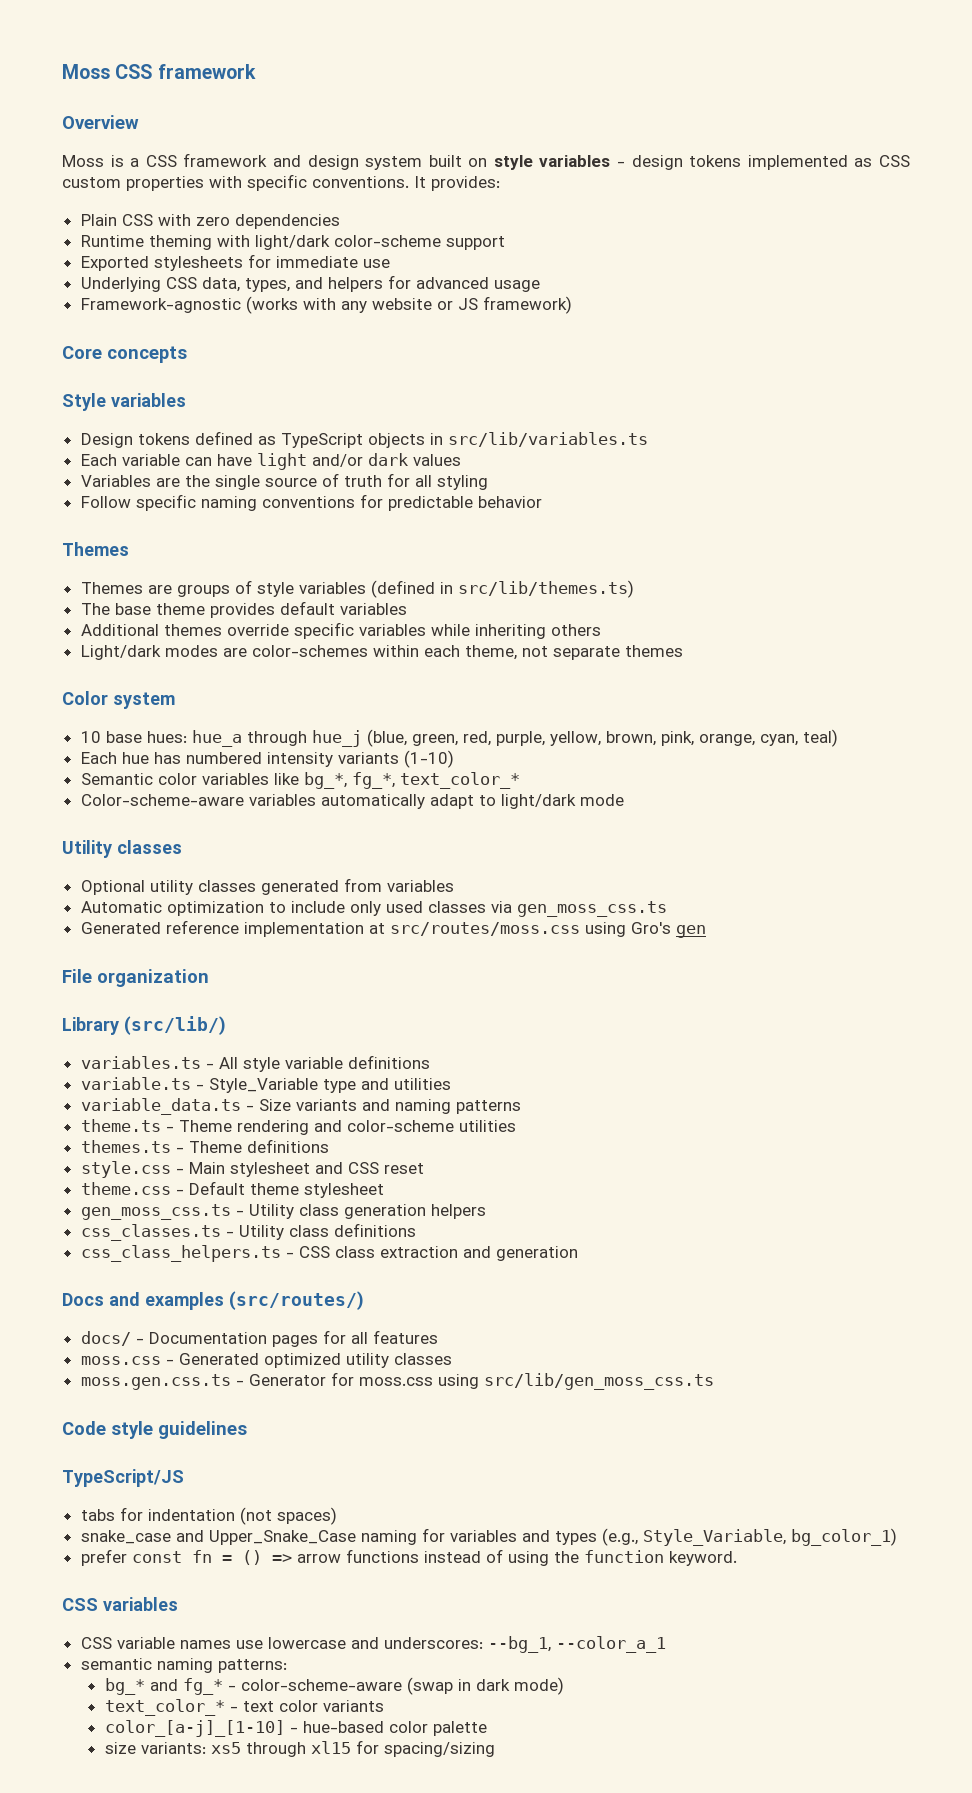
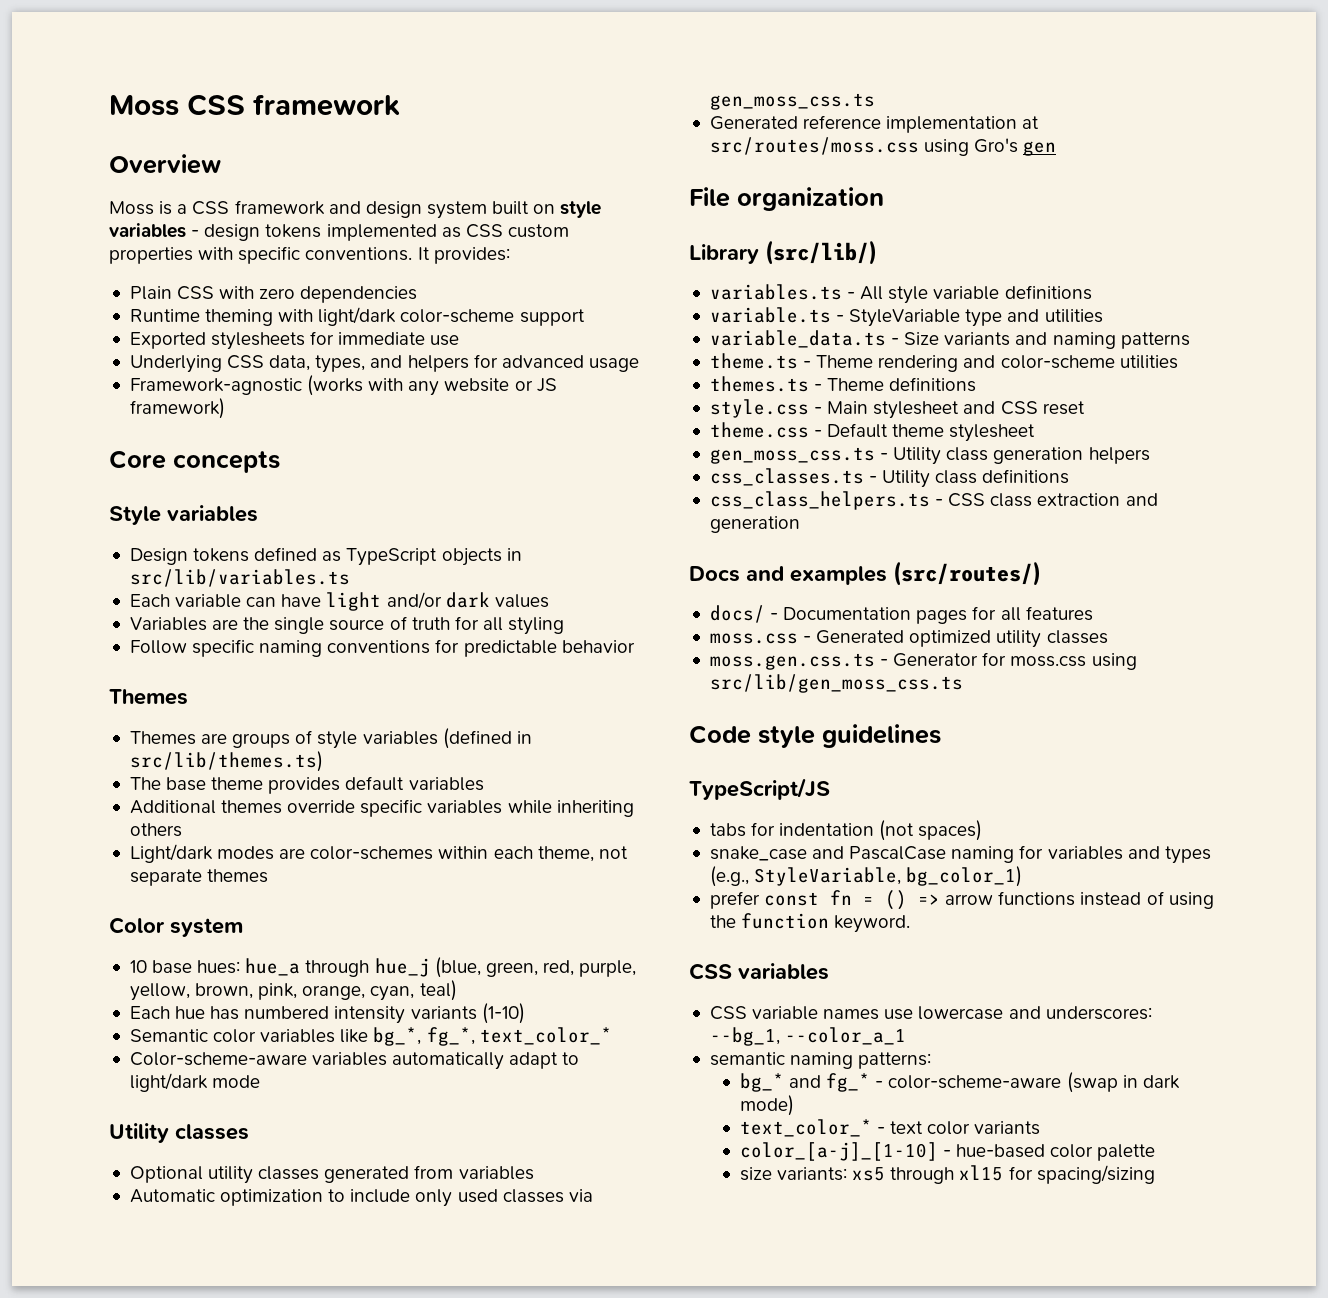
- variable.ts - Style_Variable type and utilities
+ variable.ts - StyleVariable type and utilities
- snake_case and Upper_Snake_Case naming for variables and types (e.g., Style_Variable, bg_color_1)
+ snake_case and PascalCase naming for variables and types (e.g., StyleVariable, bg_color_1)

